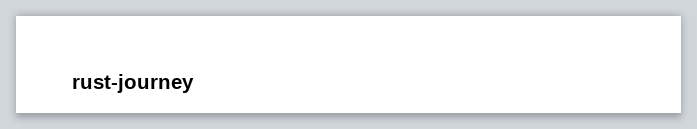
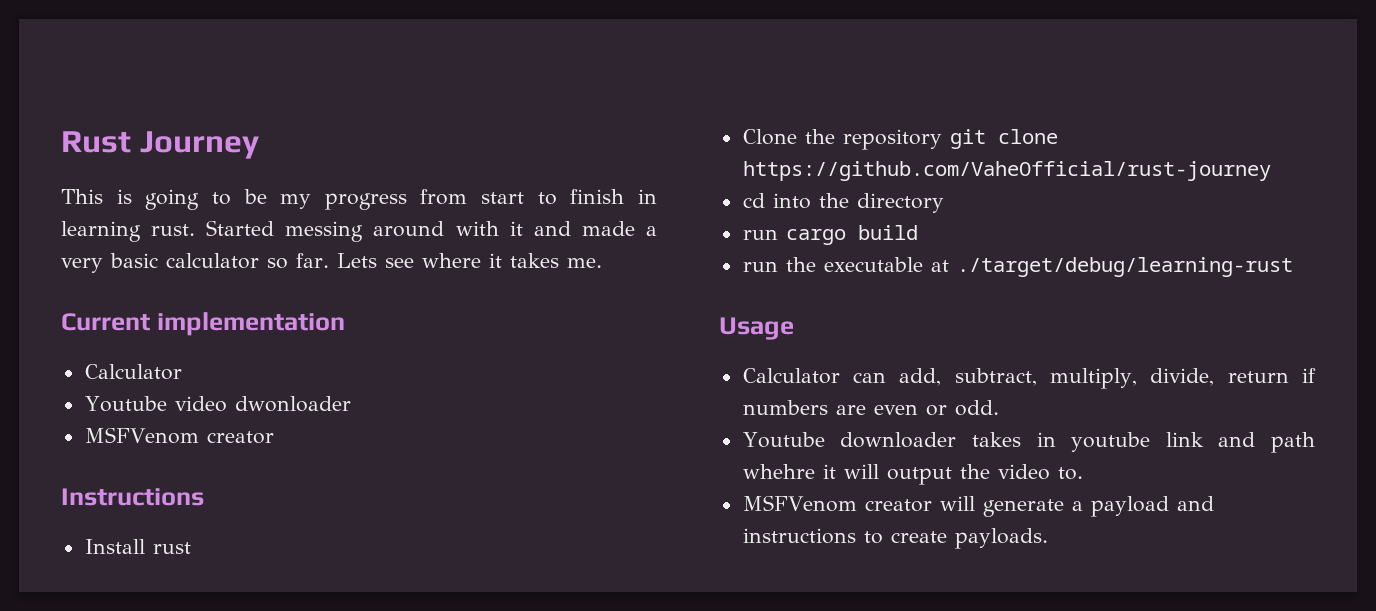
- rust-journey
+ Rust Journey
+ This is going to be my progress from start to finish in learning rust. Started messing around with it and made a very basic calculator so far. Lets see where it takes me.
+ Current implementation
+ Calculator
+ Youtube video dwonloader
+ MSFVenom creator
+ Instructions
+ Install rust
+ Clone the repository git clone https://github.com/VaheOfficial/rust-journey
+ cd into the directory
+ run cargo build
+ run the executable at ./target/debug/learning-rust
+ Usage
+ Calculator can add, subtract, multiply, divide, return if numbers are even or odd.
+ Youtube downloader takes in youtube link and path whehre it will output the video to.
+ MSFVenom creator will generate a payload and instructions to create payloads.

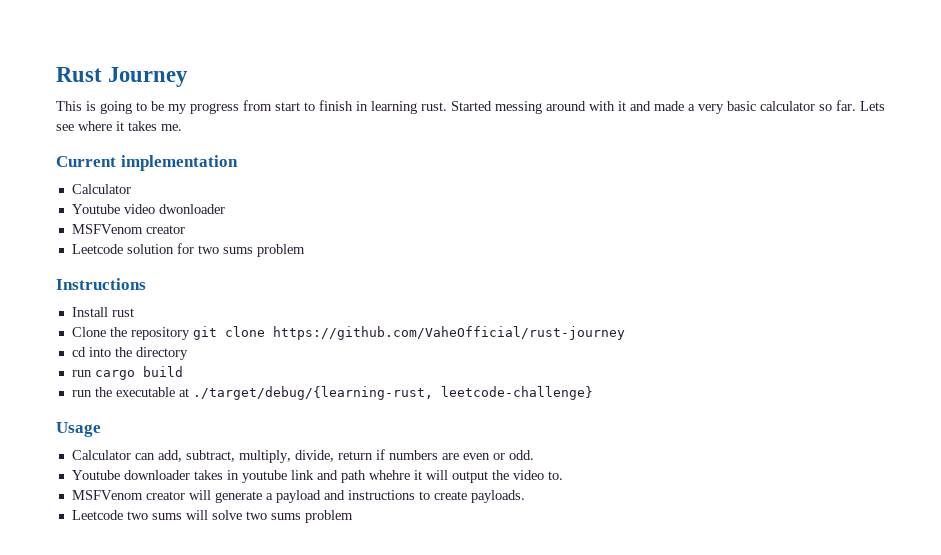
+ Leetcode solution for two sums problem
- run the executable at ./target/debug/learning-rust
+ run the executable at ./target/debug/{learning-rust, leetcode-challenge}
+ Leetcode two sums will solve two sums problem

